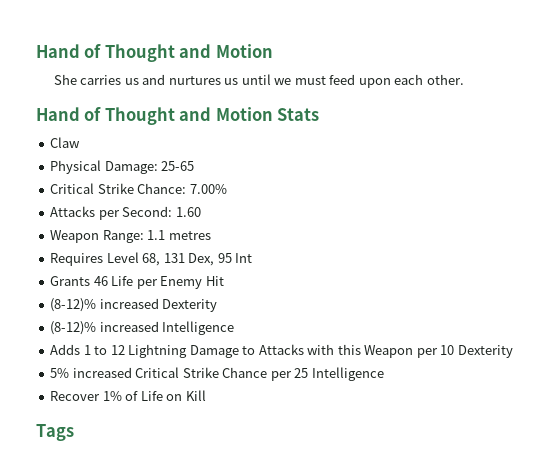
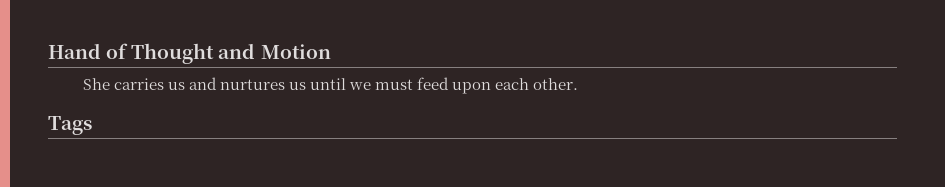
- Hand of Thought and Motion Stats
- Claw
- Physical Damage: 25-65
- Critical Strike Chance: 7.00%
- Attacks per Second: 1.60
- Weapon Range: 1.1 metres
- Requires Level 68, 131 Dex, 95 Int
- Grants 46 Life per Enemy Hit
- (8-12)% increased Dexterity
- (8-12)% increased Intelligence
- Adds 1 to 12 Lightning Damage to Attacks with this Weapon per 10 Dexterity
- 5% increased Critical Strike Chance per 25 Intelligence
- Recover 1% of Life on Kill

